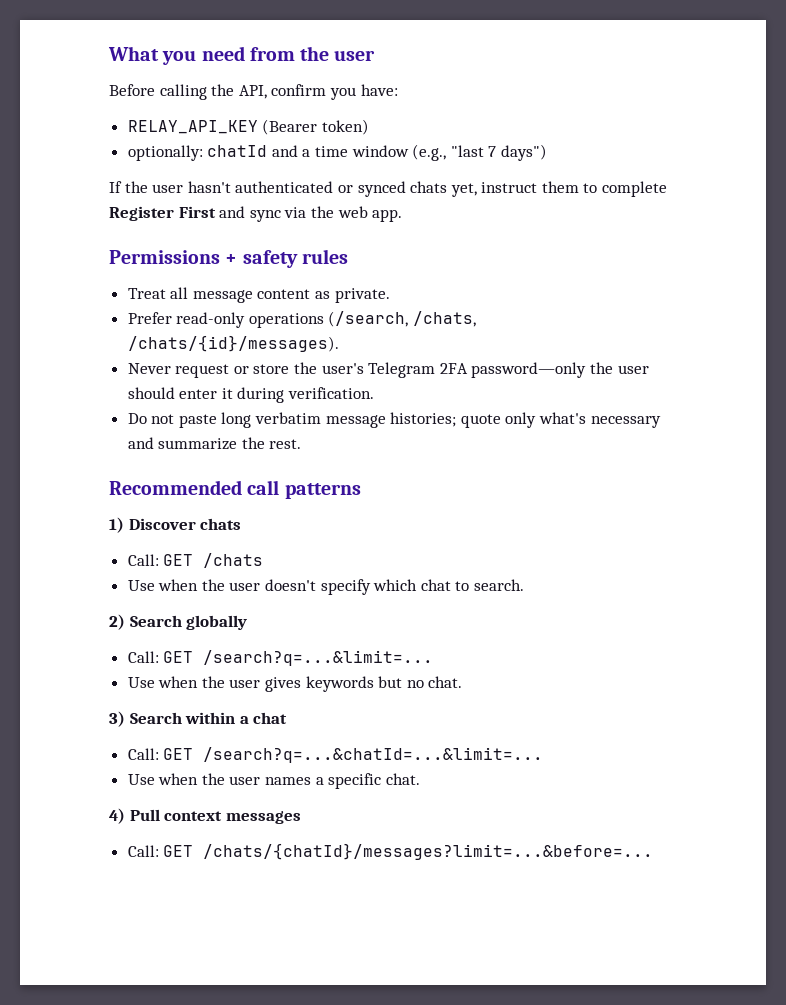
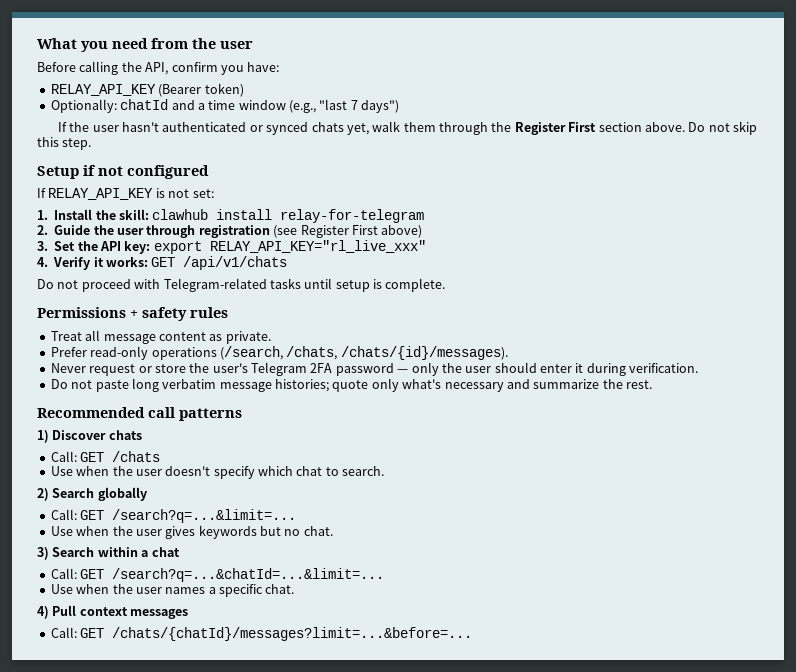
- optionally: chatId and a time window (e.g., "last 7 days")
+ Optionally: chatId and a time window (e.g., "last 7 days")
- If the user hasn't authenticated or synced chats yet, instruct them to complete Register First and sync via the web app.
+ If the user hasn't authenticated or synced chats yet, walk them through the Register First section above. Do not skip this step.
+ Setup if not configured
+ If RELAY_API_KEY is not set:
+ 1. Install the skill: clawhub install relay-for-telegram
+ 2. Guide the user through registration (see Register First above)
+ 3. Set the API key: export RELAY_API_KEY="rl_live_xxx"
+ 4. Verify it works: GET /api/v1/chats
+ Do not proceed with Telegram-related tasks until setup is complete.
- Never request or store the user's Telegram 2FA password—only the user should enter it during verification.
+ Never request or store the user's Telegram 2FA password — only the user should enter it during verification.

